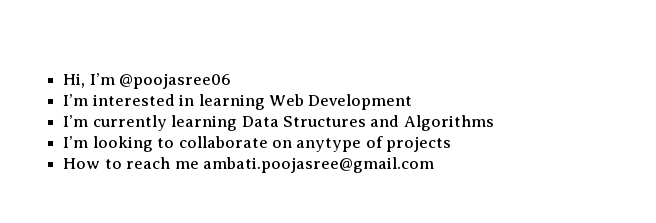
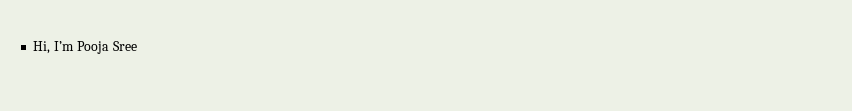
- Hi, I’m @poojasree06
- I’m interested in learning Web Development
- I’m currently learning Data Structures and Algorithms
- I’m looking to collaborate on anytype of projects
- How to reach me ambati.poojasree@gmail.com
+ Hi, I’m Pooja Sree

